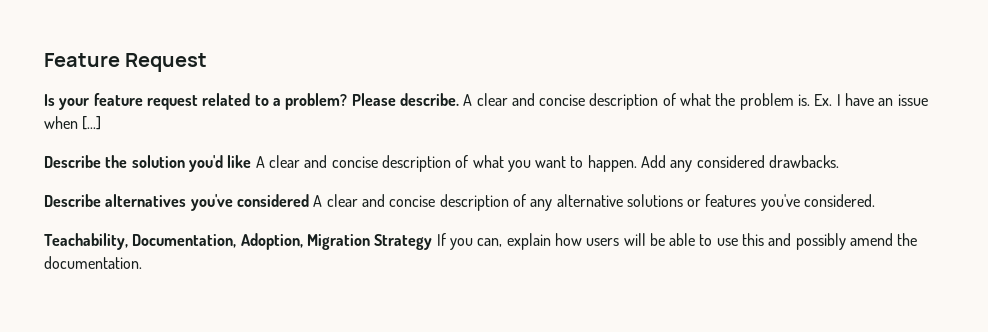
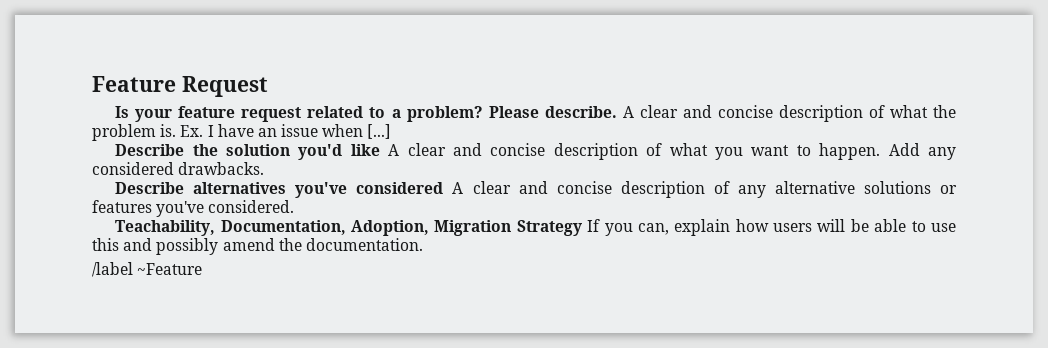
+ /label ~Feature

